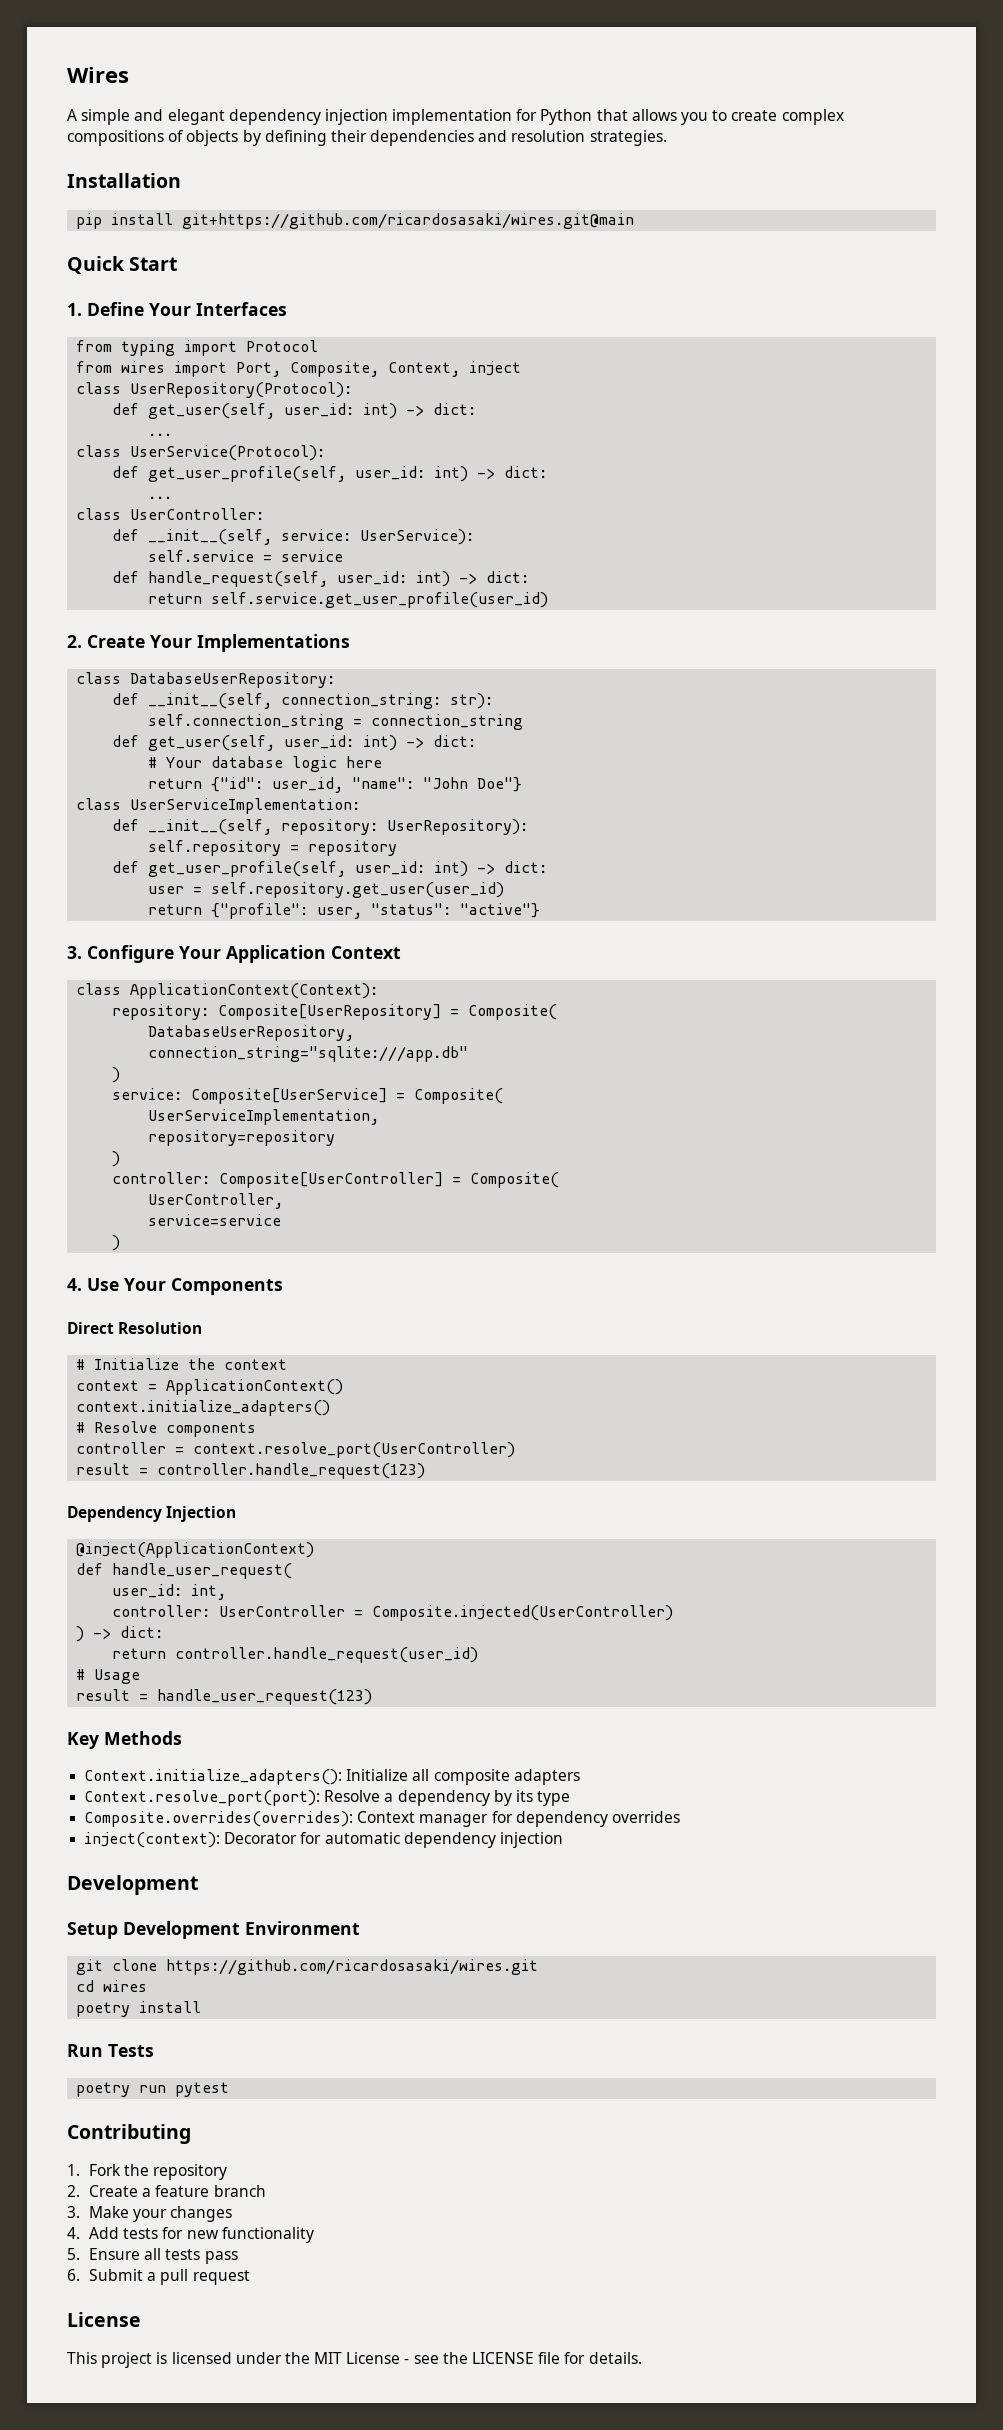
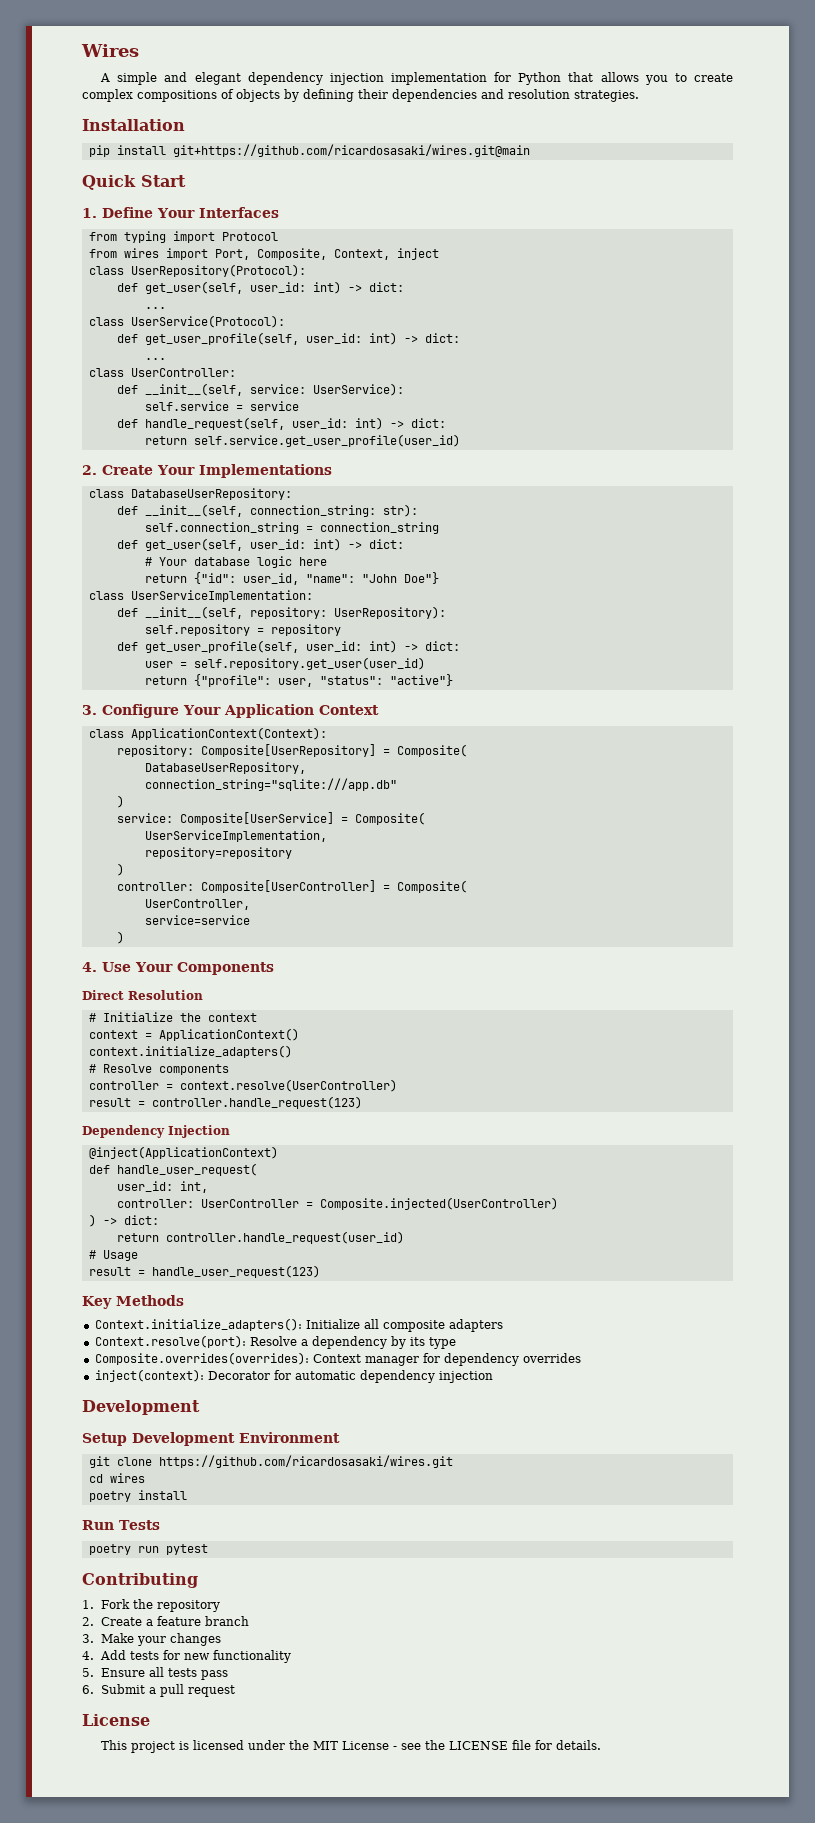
- controller = context.resolve_port(UserController)
+ controller = context.resolve(UserController)
- Context.resolve_port(port): Resolve a dependency by its type
+ Context.resolve(port): Resolve a dependency by its type

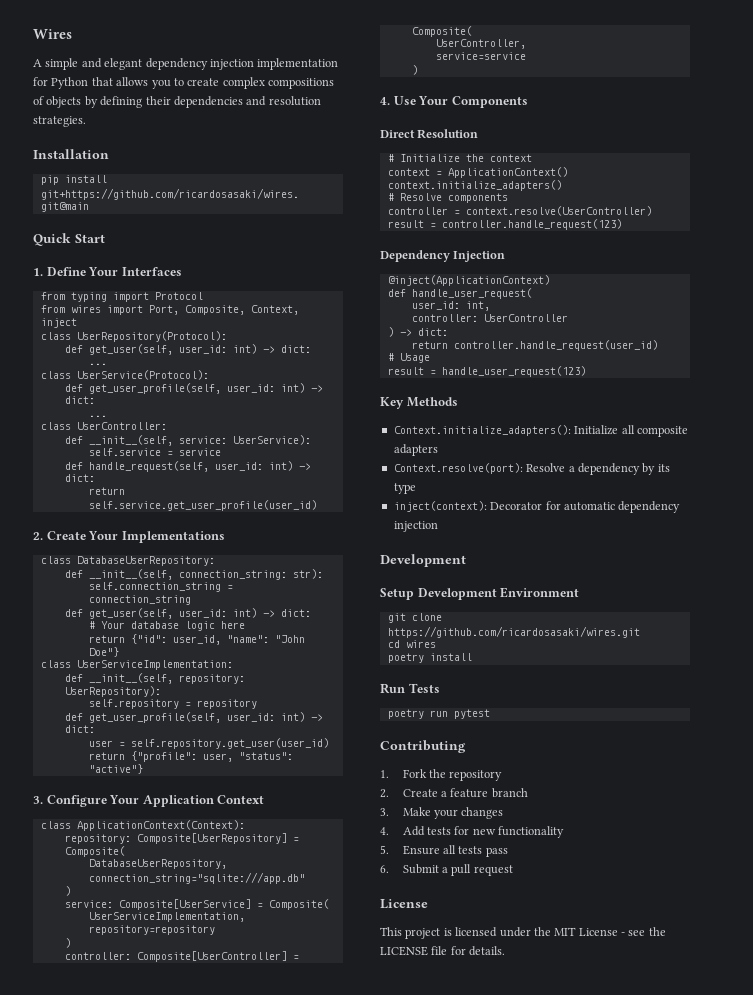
- controller: UserController = Composite.injected(UserController)
+ controller: UserController
- Composite.overrides(overrides): Context manager for dependency overrides

